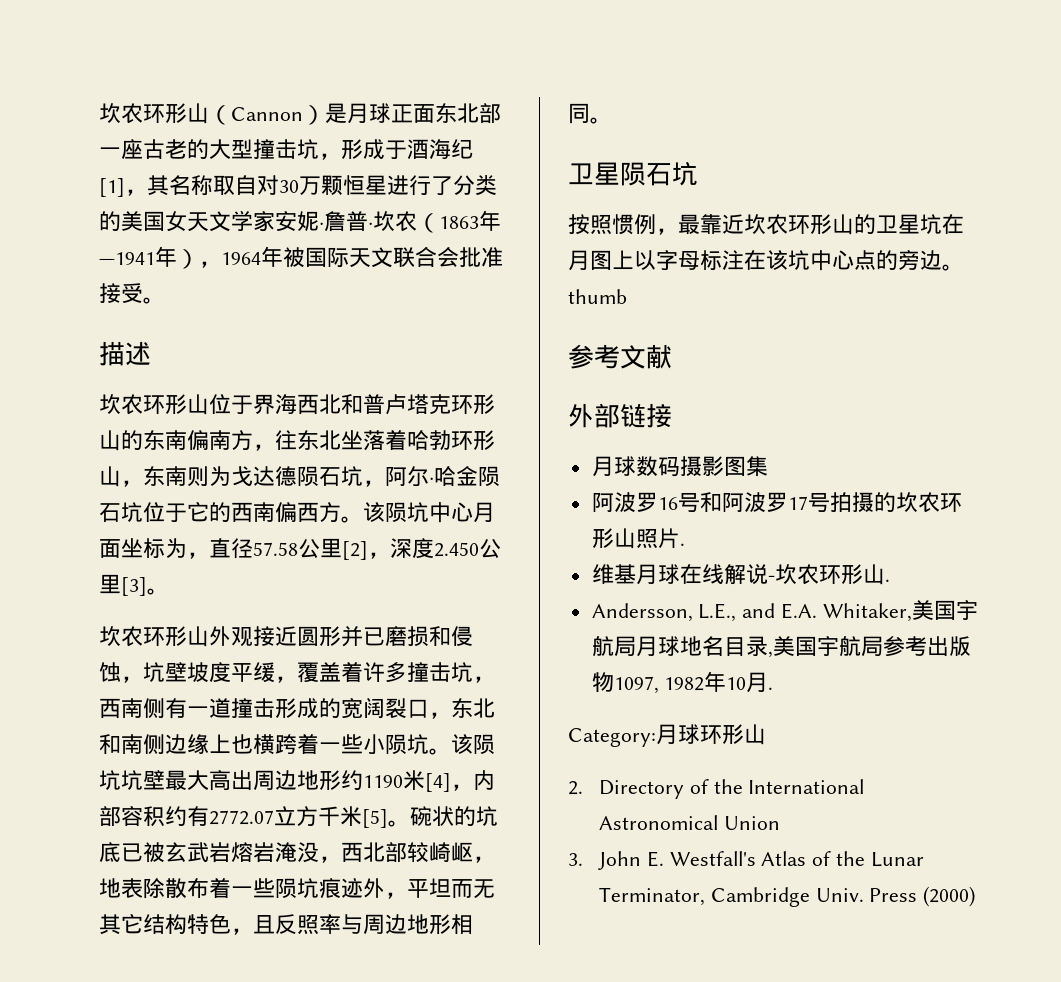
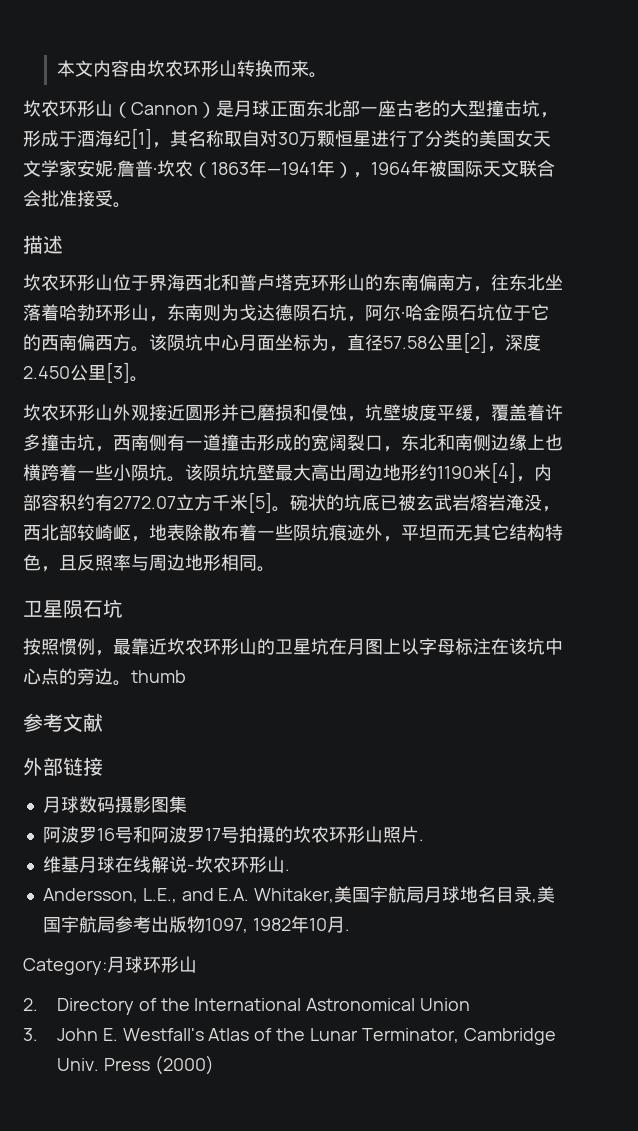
+ 本文内容由坎农环形山转换而来。

